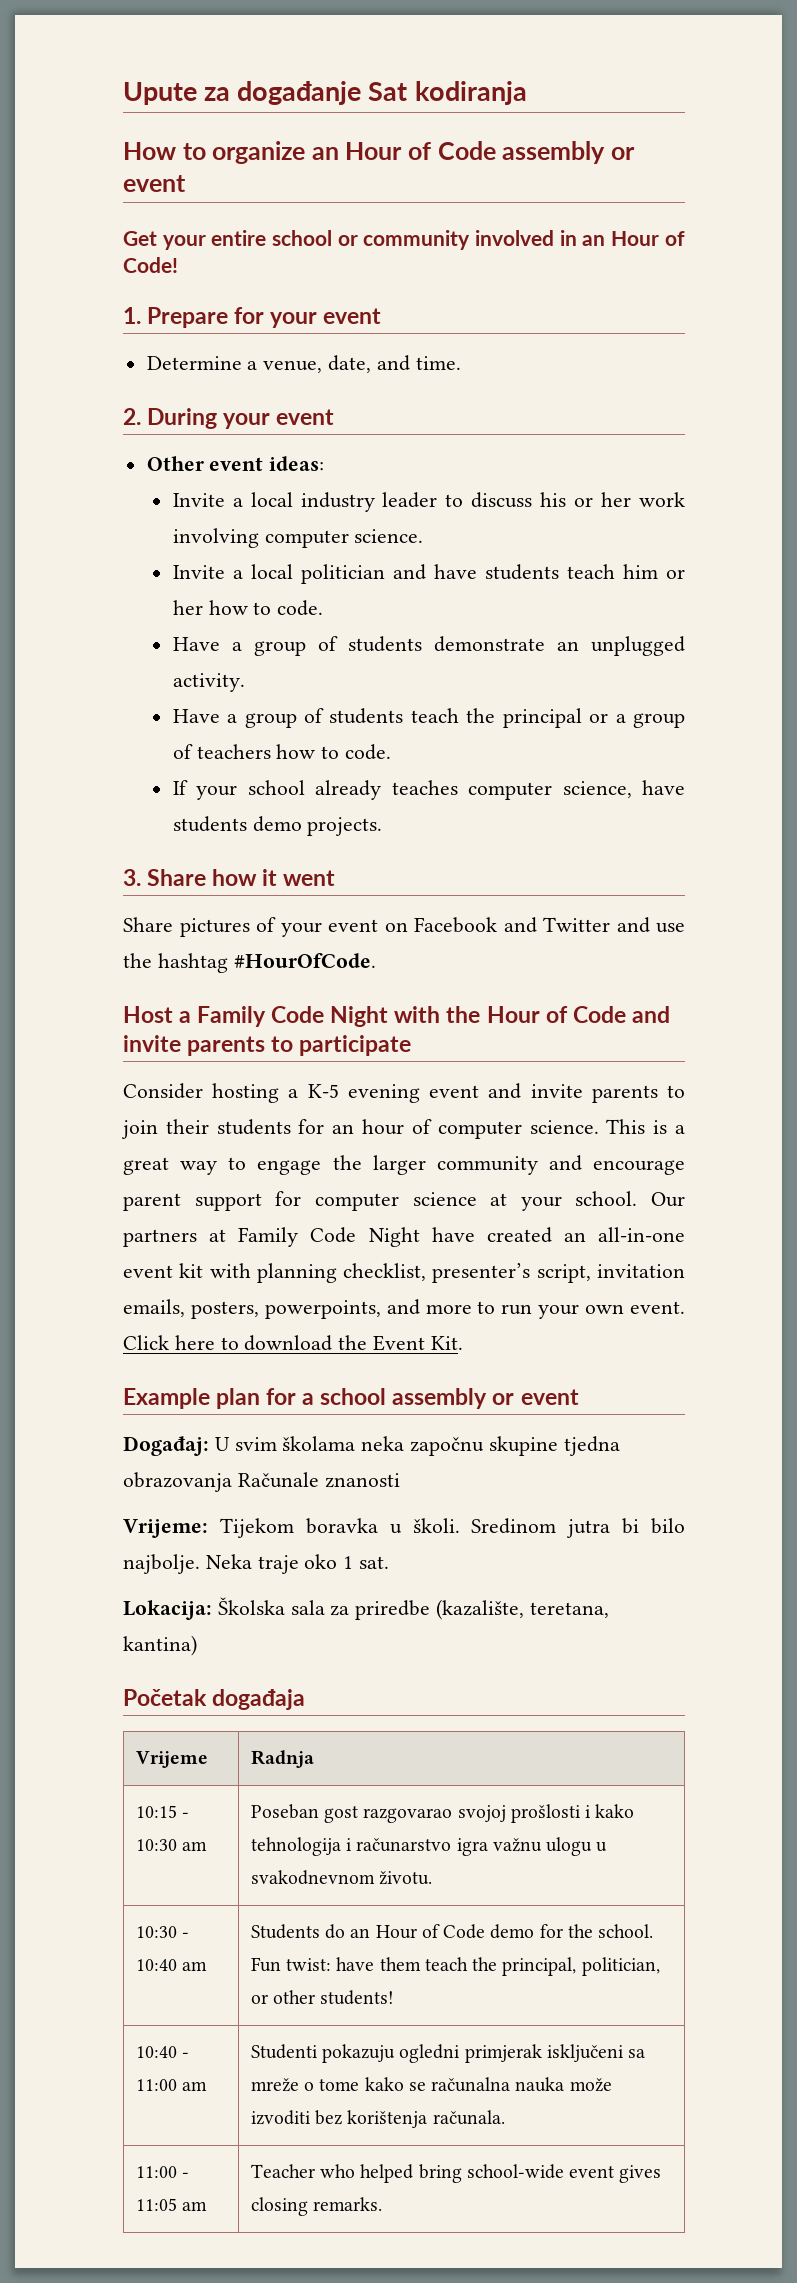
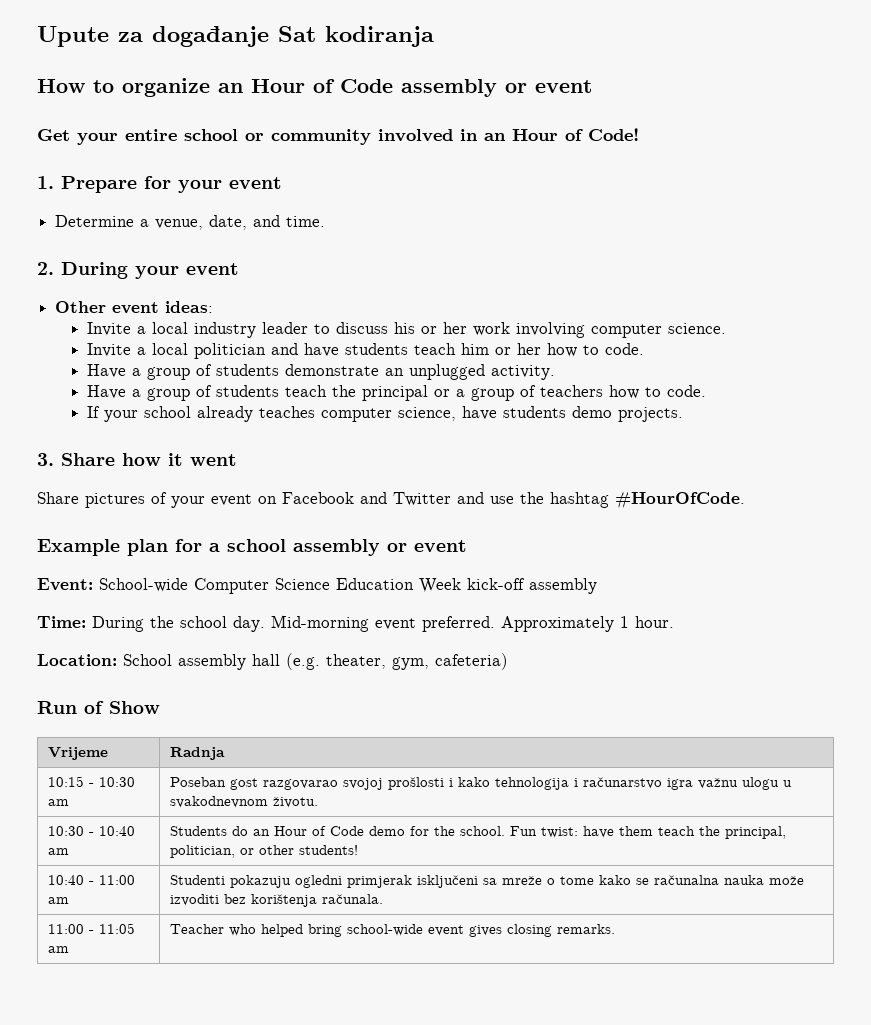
- Host a Family Code Night with the Hour of Code and invite parents to participate
- Consider hosting a K-5 evening event and invite parents to join their students for an hour of computer science. This is a great way to engage the larger community and encourage parent support for computer science at your school. Our partners at Family Code Night have created an all-in-one event kit with planning checklist, presenter’s script, invitation emails, posters, powerpoints, and more to run your own event. Click here to download the Event Kit.
- Događaj: U svim školama neka započnu skupine tjedna obrazovanja Računale znanosti
- Vrijeme: Tijekom boravka u školi. Sredinom jutra bi bilo najbolje. Neka traje oko 1 sat.
- Lokacija: Školska sala za priredbe (kazalište, teretana, kantina)
- Početak događaja
+ Event: School-wide Computer Science Education Week kick-off assembly
+ Time: During the school day. Mid-morning event preferred. Approximately 1 hour.
+ Location: School assembly hall (e.g. theater, gym, cafeteria)
+ Run of Show

